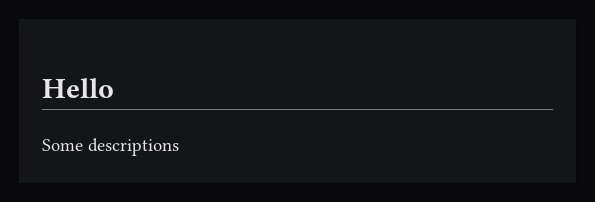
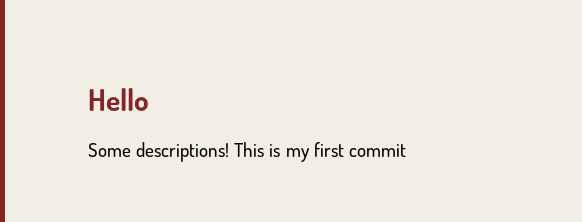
- Some descriptions
+ Some descriptions! This is my first commit

